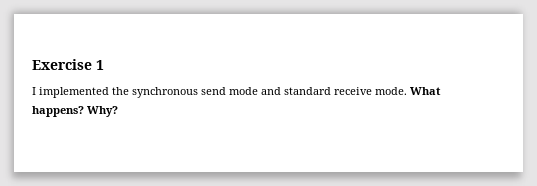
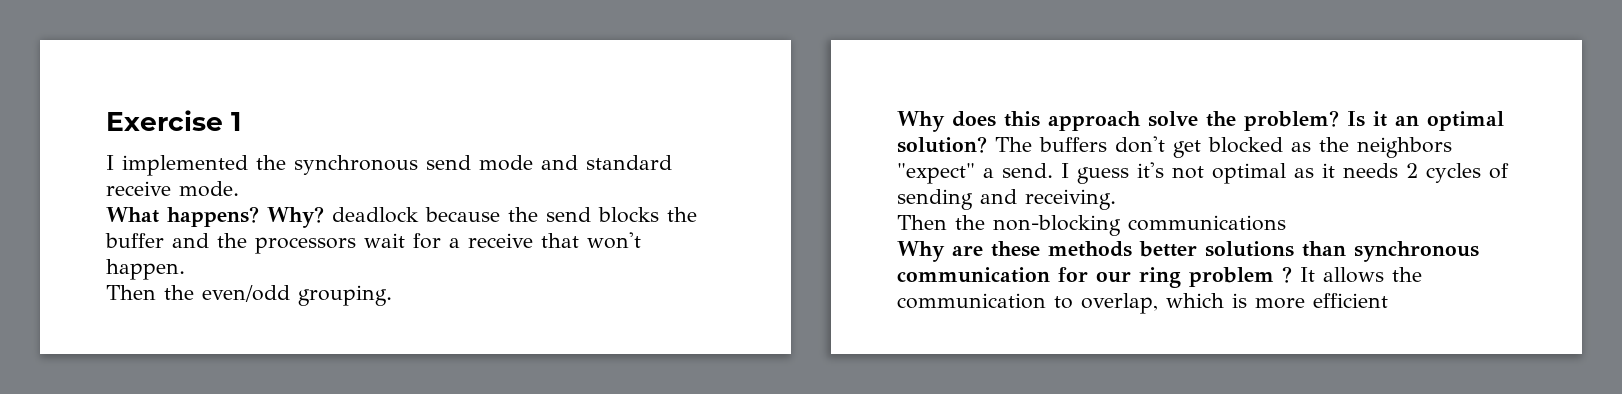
- I implemented the synchronous send mode and standard receive mode. What happens?
+ I implemented the synchronous send mode and standard receive mode.
+ What happens?
- Why?
+ Why? deadlock because the send blocks the buffer and the processors wait for a receive that won't happen.
+ Then the even/odd grouping.
+ Why does this approach solve the problem? Is it an optimal solution? The buffers don't get blocked as the neighbors "expect" a send. I guess it's not optimal as it needs 2 cycles of sending and receiving.
+ Then the non-blocking communications
+ Why are these methods better solutions than synchronous communication for our ring problem ? It allows the communication to overlap, which is more efficient

